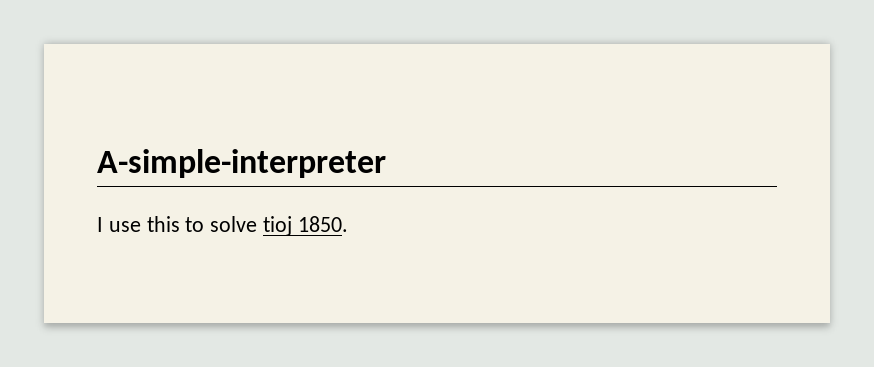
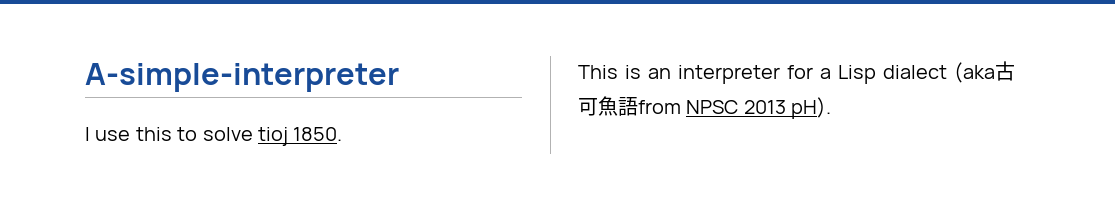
+ This is an interpreter for a Lisp dialect (aka古可魚語from NPSC 2013 pH).

